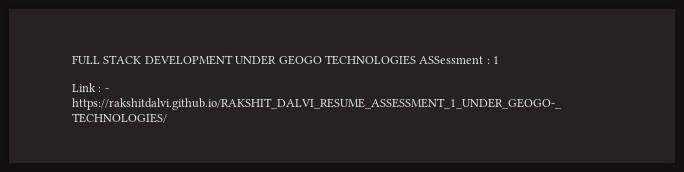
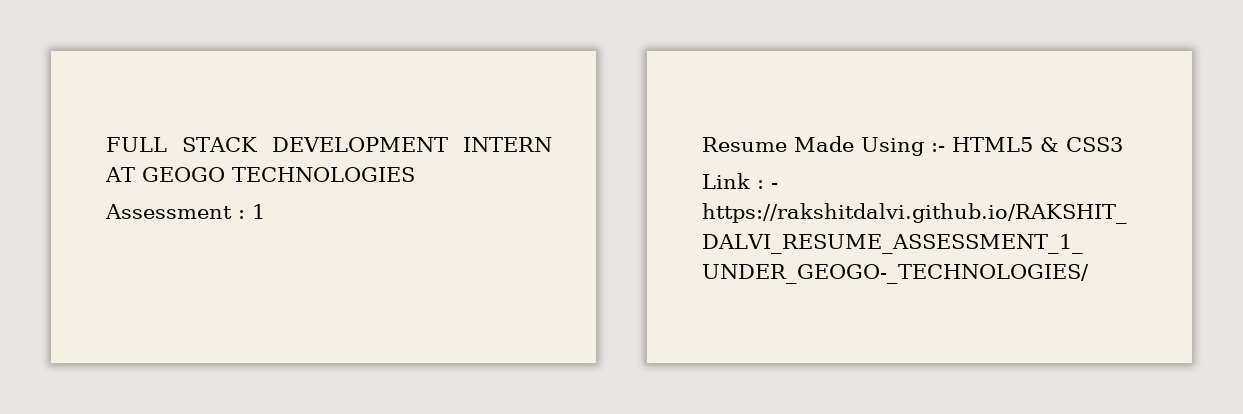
- FULL STACK DEVELOPMENT UNDER GEOGO TECHNOLOGIES ASSessment : 1
+ FULL STACK DEVELOPMENT INTERN AT GEOGO TECHNOLOGIES
+ Assessment : 1
+ Resume Made Using :- HTML5 & CSS3

